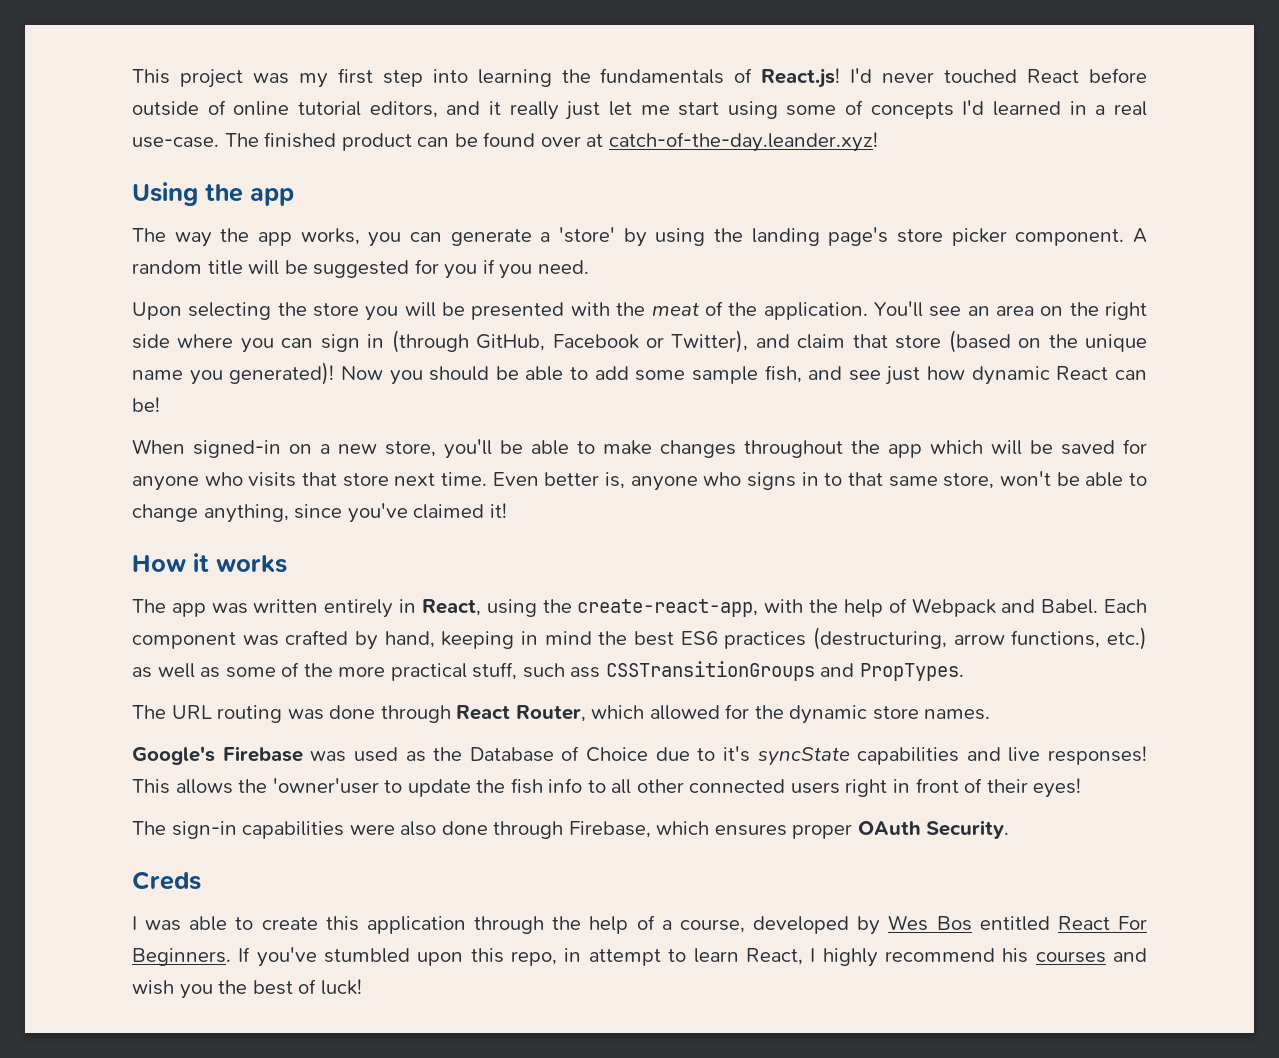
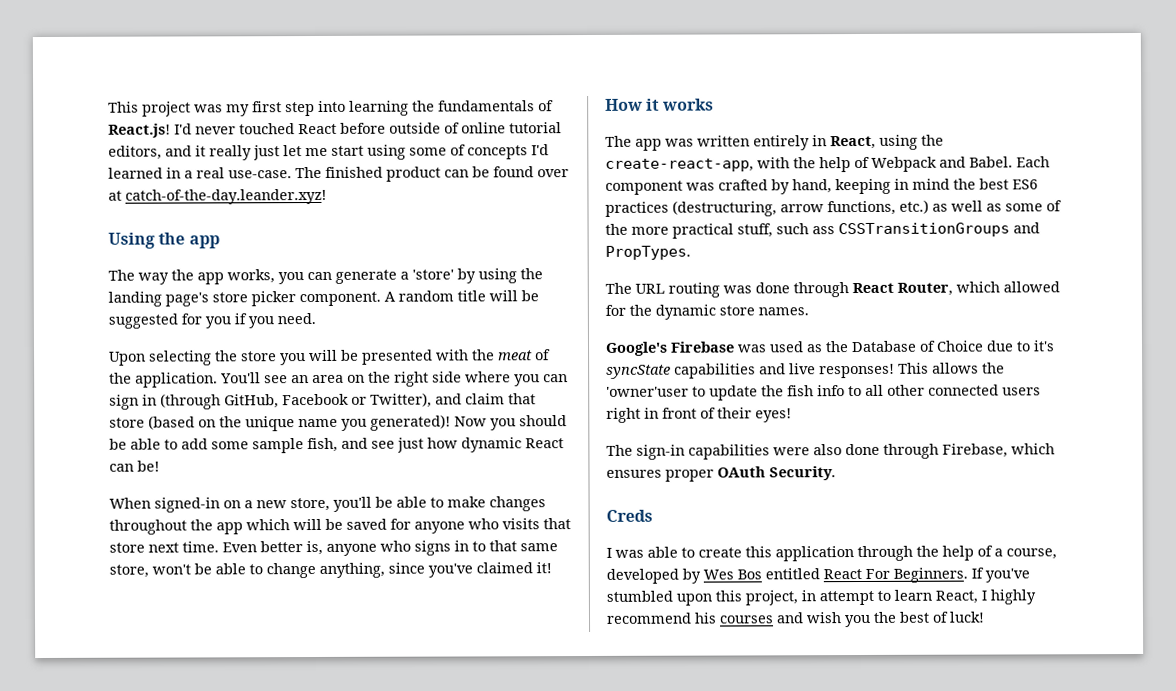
- If you've stumbled upon this repo, in attempt to learn React, I highly recommend his courses and wish you the best of luck!
+ If you've stumbled upon this project, in attempt to learn React, I highly recommend his courses and wish you the best of luck!

